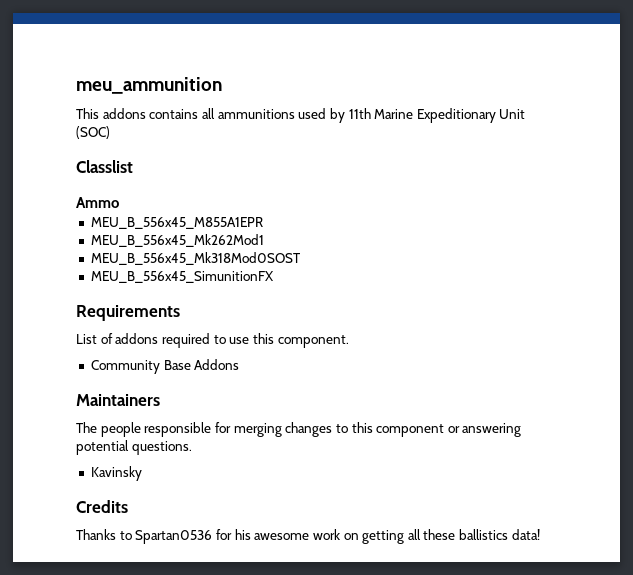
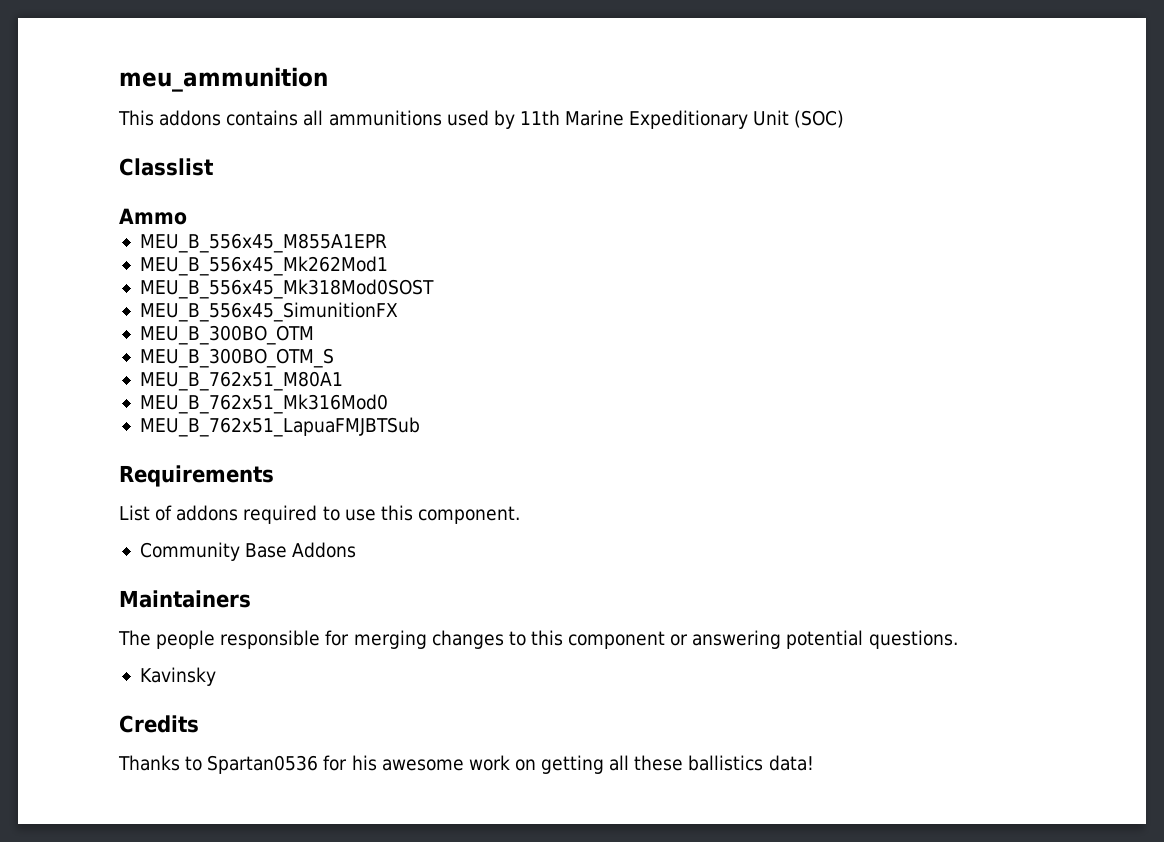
+ MEU_B_300BO_OTM
+ MEU_B_300BO_OTM_S
+ MEU_B_762x51_M80A1
+ MEU_B_762x51_Mk316Mod0
+ MEU_B_762x51_LapuaFMJBTSub

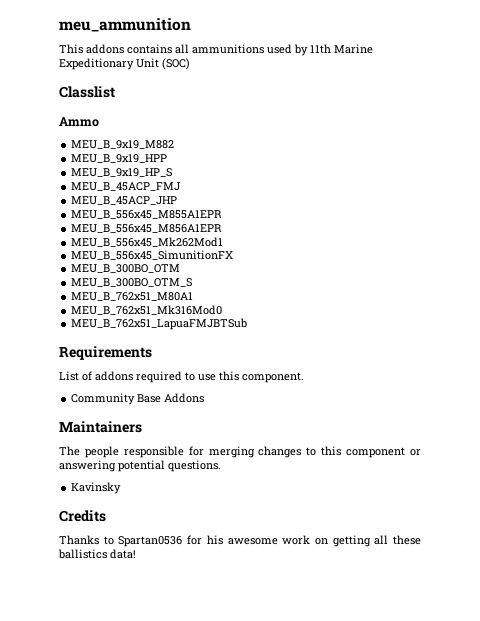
+ MEU_B_9x19_M882
+ MEU_B_9x19_HPP
+ MEU_B_9x19_HP_S
+ MEU_B_45ACP_FMJ
+ MEU_B_45ACP_JHP
+ MEU_B_556x45_M856A1EPR
- MEU_B_556x45_Mk318Mod0SOST

